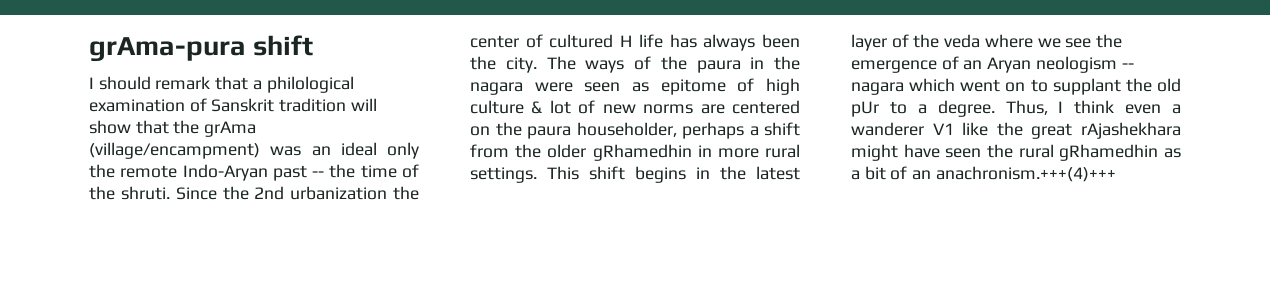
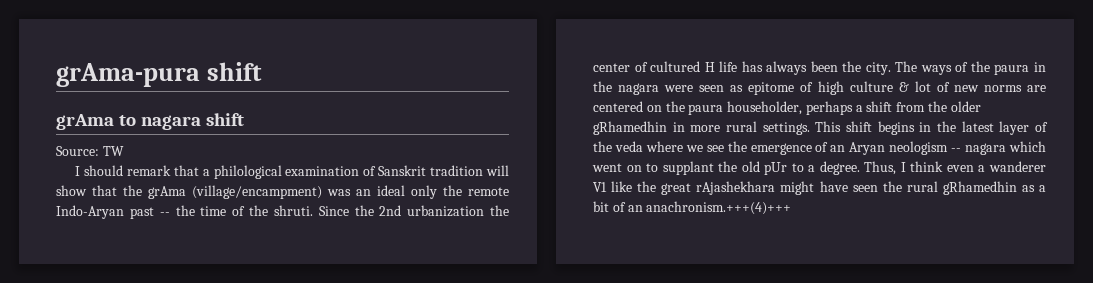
+ grAma to nagara shift
+ Source: TW

